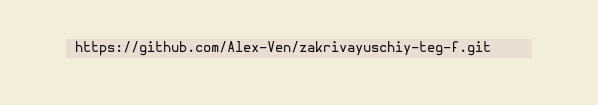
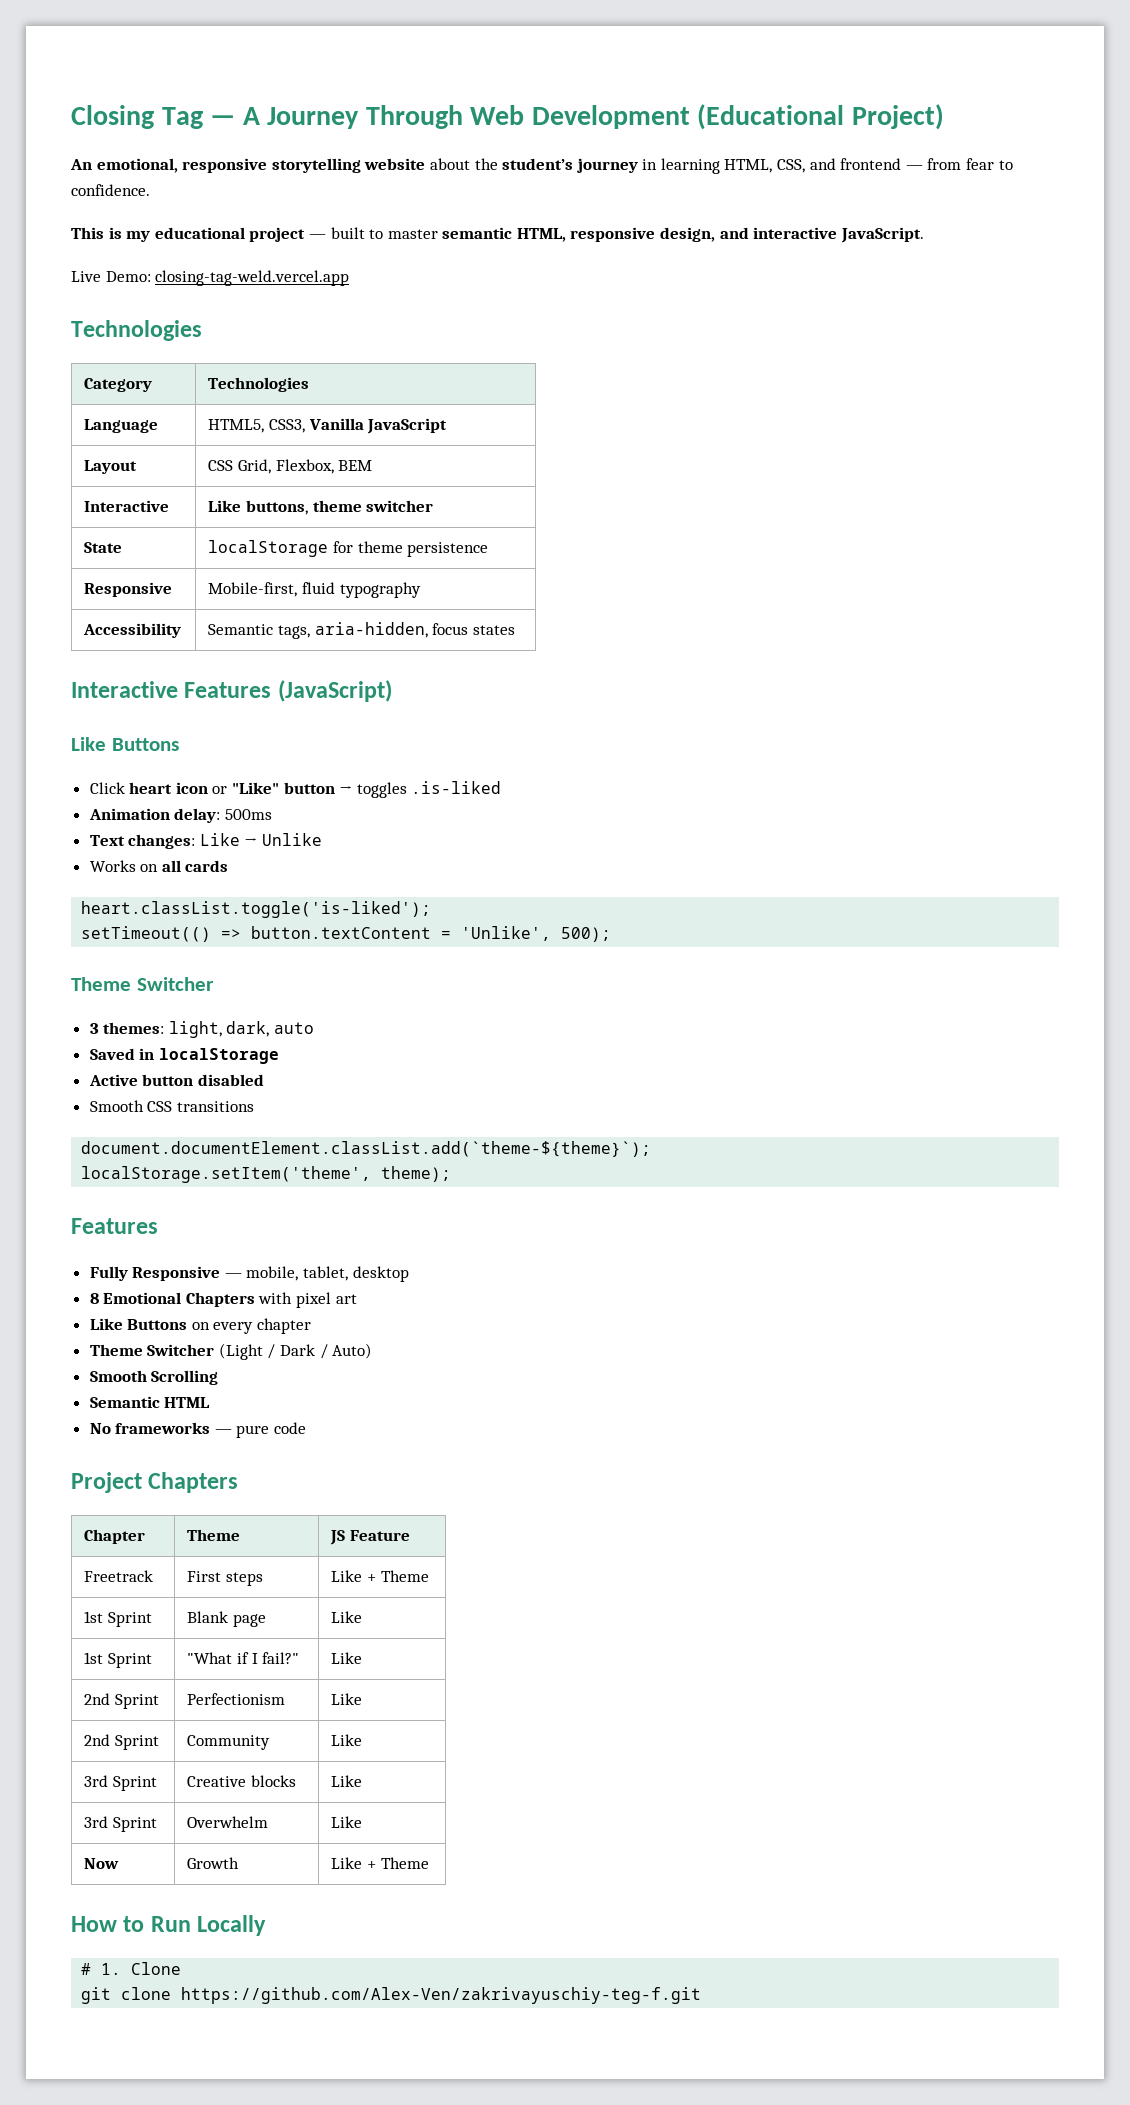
- https://github.com/Alex-Ven/zakrivayuschiy-teg-f.git
+ Closing Tag — A Journey Through Web Development (Educational Project)
+ An emotional, responsive storytelling website about the student’s journey in learning HTML, CSS, and frontend — from fear to confidence.
+ This is my educational project — built to master semantic HTML, responsive design, and interactive JavaScript.
+ Live Demo: closing-tag-weld.vercel.app
+ Technologies
+ Category | Technologies
+ Language | HTML5, CSS3, Vanilla JavaScript
+ Layout | CSS Grid, Flexbox, BEM
+ Interactive | Like buttons, theme switcher
+ State | localStorage for theme persistence
+ Responsive | Mobile-first, fluid typography
+ Accessibility | Semantic tags, aria-hidden, focus states
+ Interactive Features (JavaScript)
+ Like Buttons
+ Click heart icon or "Like" button → toggles .is-liked
+ Animation delay: 500ms
+ Text changes: Like → Unlike
+ Works on all cards
+ heart.classList.toggle('is-liked');
+ setTimeout(() => button.textContent = 'Unlike', 500);
+ Theme Switcher
+ 3 themes: light, dark, auto
+ Saved in localStorage
+ Active button disabled
+ Smooth CSS transitions
+ document.documentElement.classList.add(`theme-${theme}`);
+ localStorage.setItem('theme', theme);
+ Features
+ Fully Responsive — mobile, tablet, desktop
+ 8 Emotional Chapters with pixel art
+ Like Buttons on every chapter
+ Theme Switcher (Light / Dark / Auto)
+ Smooth Scrolling
+ Semantic HTML
+ No frameworks — pure code
+ Project Chapters
+ Chapter | Theme | JS Feature
+ Freetrack | First steps | Like + Theme
+ 1st Sprint | Blank page | Like
+ 1st Sprint | "What if I fail?" | Like
+ 2nd Sprint | Perfectionism | Like
+ 2nd Sprint | Community | Like
+ 3rd Sprint | Creative blocks | Like
+ 3rd Sprint | Overwhelm | Like
+ Now | Growth | Like + Theme
+ How to Run Locally
+ # 1. Clone
+ git clone https://github.com/Alex-Ven/zakrivayuschiy-teg-f.git

